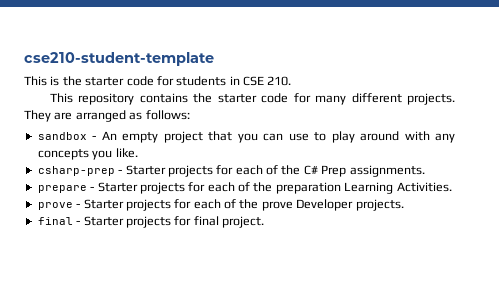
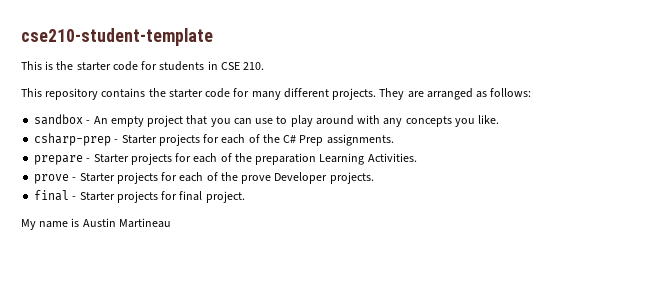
+ My name is Austin Martineau

